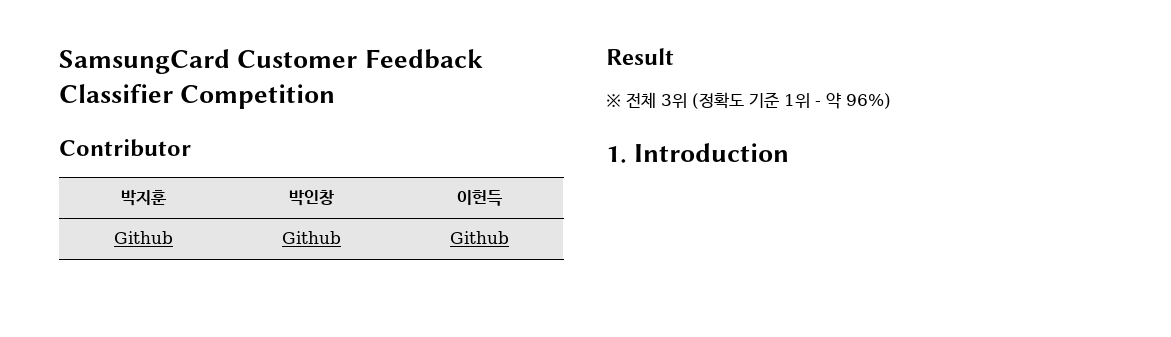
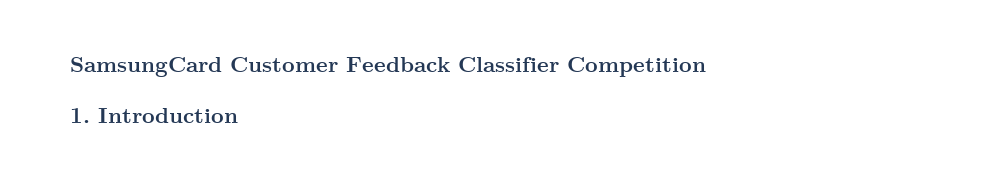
- Contributor
- 박지훈 | 박인창 | 이헌득
- Github | Github | Github
- Result
- ※ 전체 3위 (정확도 기준 1위 - 약 96%)

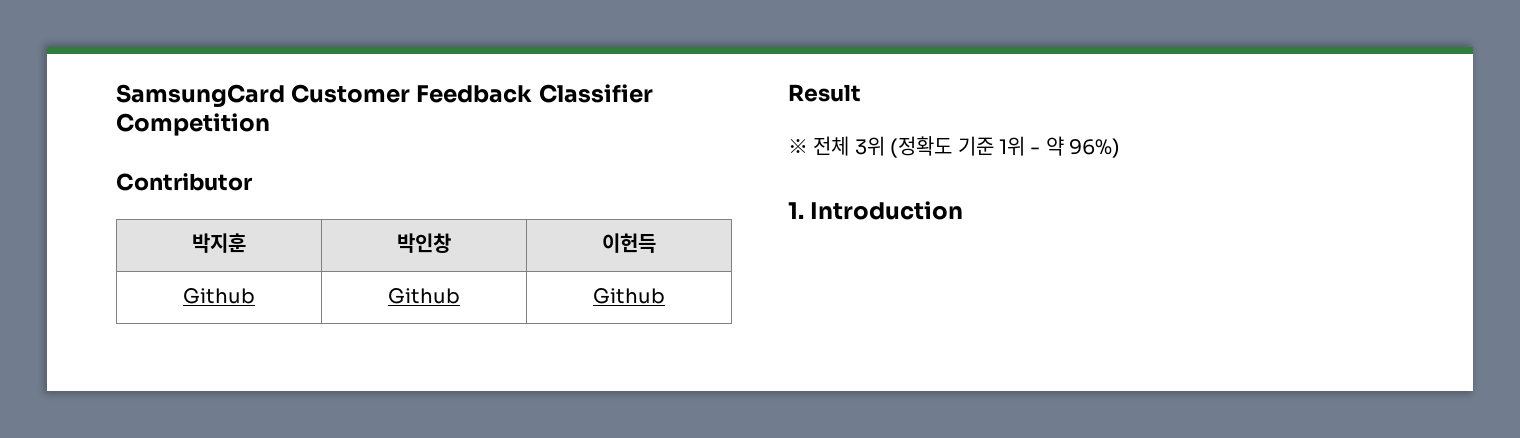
+ Contributor
+ 박지훈 | 박인창 | 이헌득
+ Github | Github | Github
+ Result
+ ※ 전체 3위 (정확도 기준 1위 - 약 96%)

